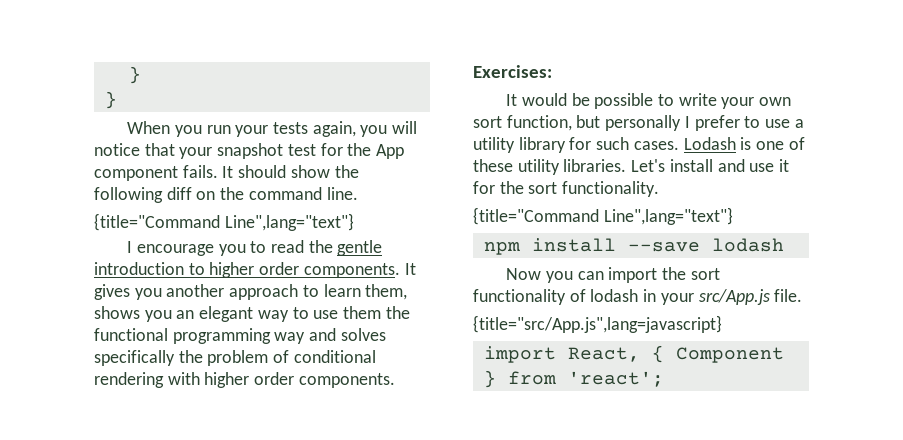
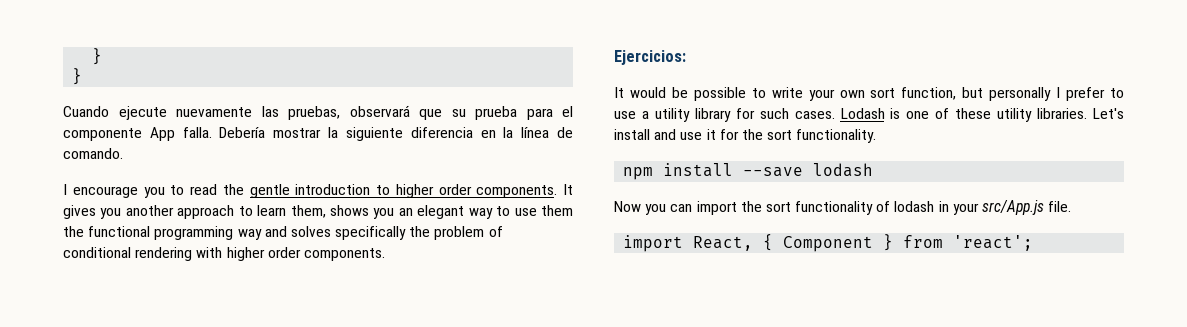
- When you run your tests again, you will notice that your snapshot test for the App component fails. It should show the following diff on the command line.
- {title="Command Line",lang="text"}
+ Cuando ejecute nuevamente las pruebas, observará que su prueba para el componente App falla. Debería mostrar la siguiente diferencia en la línea de comando.
- Exercises:
+ Ejercicios:
  Let's install and use it for the sort functionality.
- {title="Command Line",lang="text"}
- {title="src/App.js",lang=javascript}

